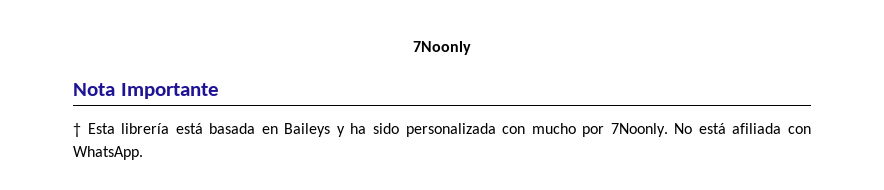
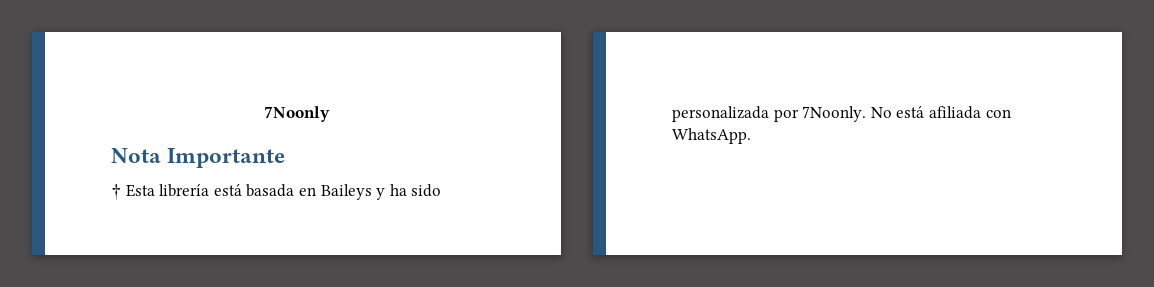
- † Esta librería está basada en Baileys y ha sido personalizada con mucho por 7Noonly.
+ † Esta librería está basada en Baileys y ha sido personalizada por 7Noonly.

